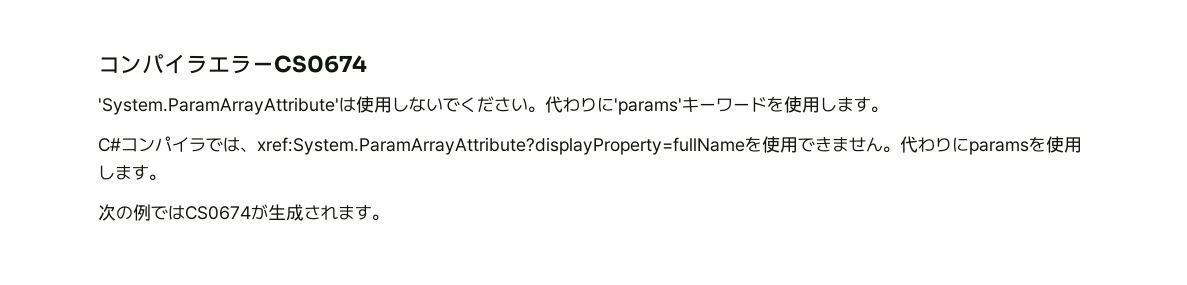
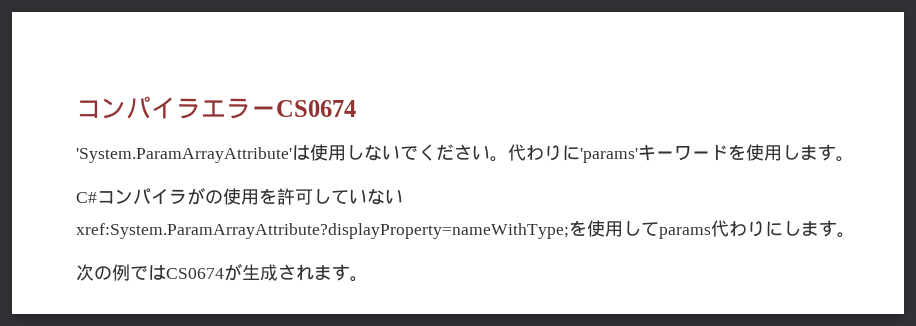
- C#コンパイラでは、xref:System.ParamArrayAttribute?displayProperty=fullNameを使用できません。代わりにparamsを使用します。
+ C#コンパイラがの使用を許可していないxref:System.ParamArrayAttribute?displayProperty=nameWithType;を使用してparams代わりにします。

